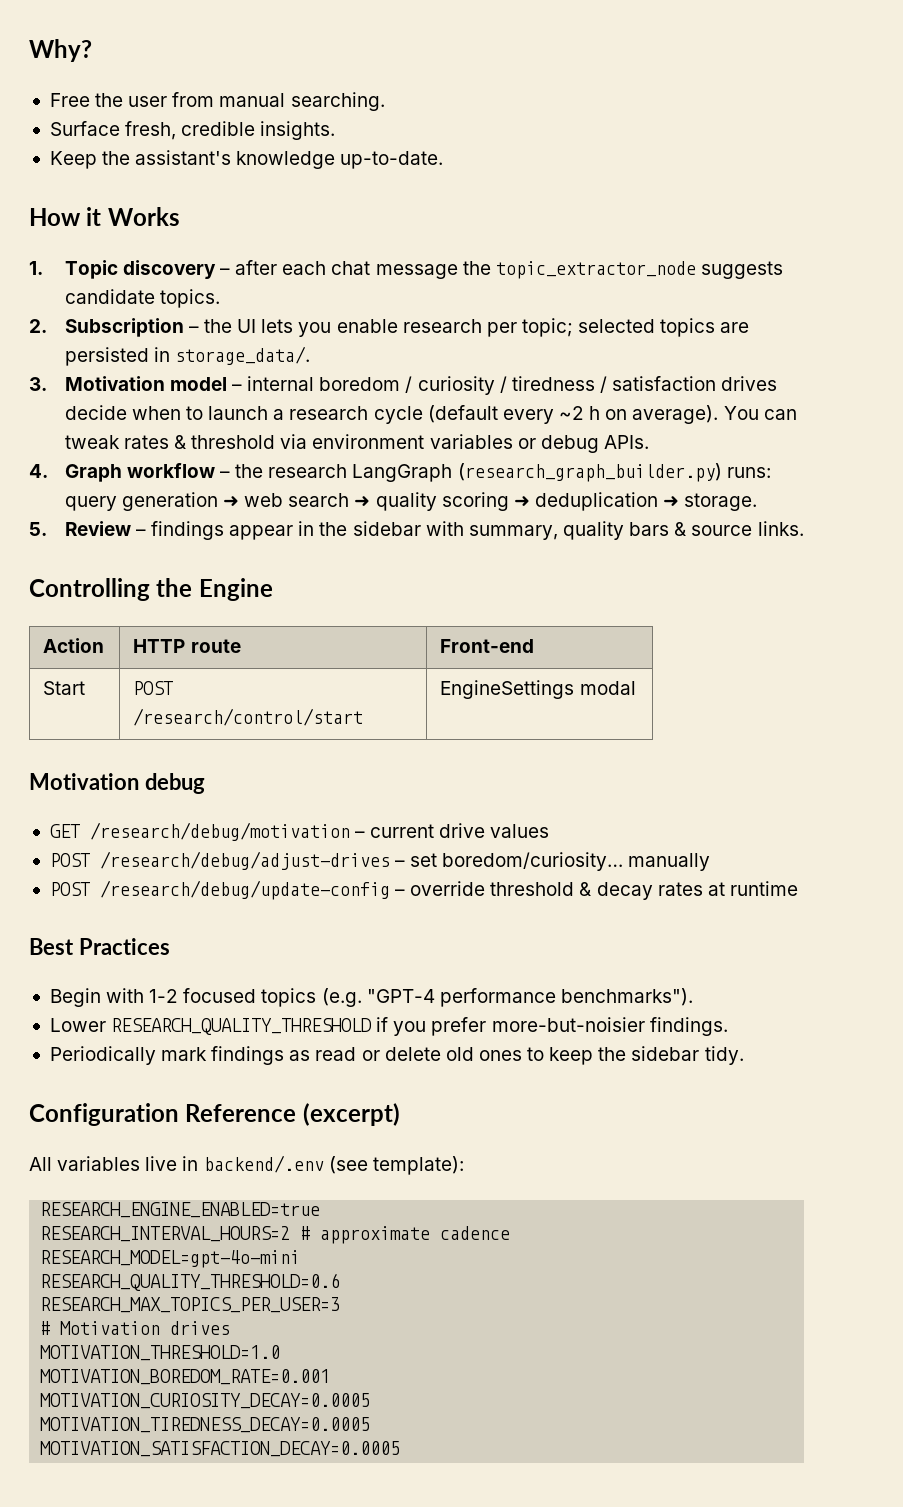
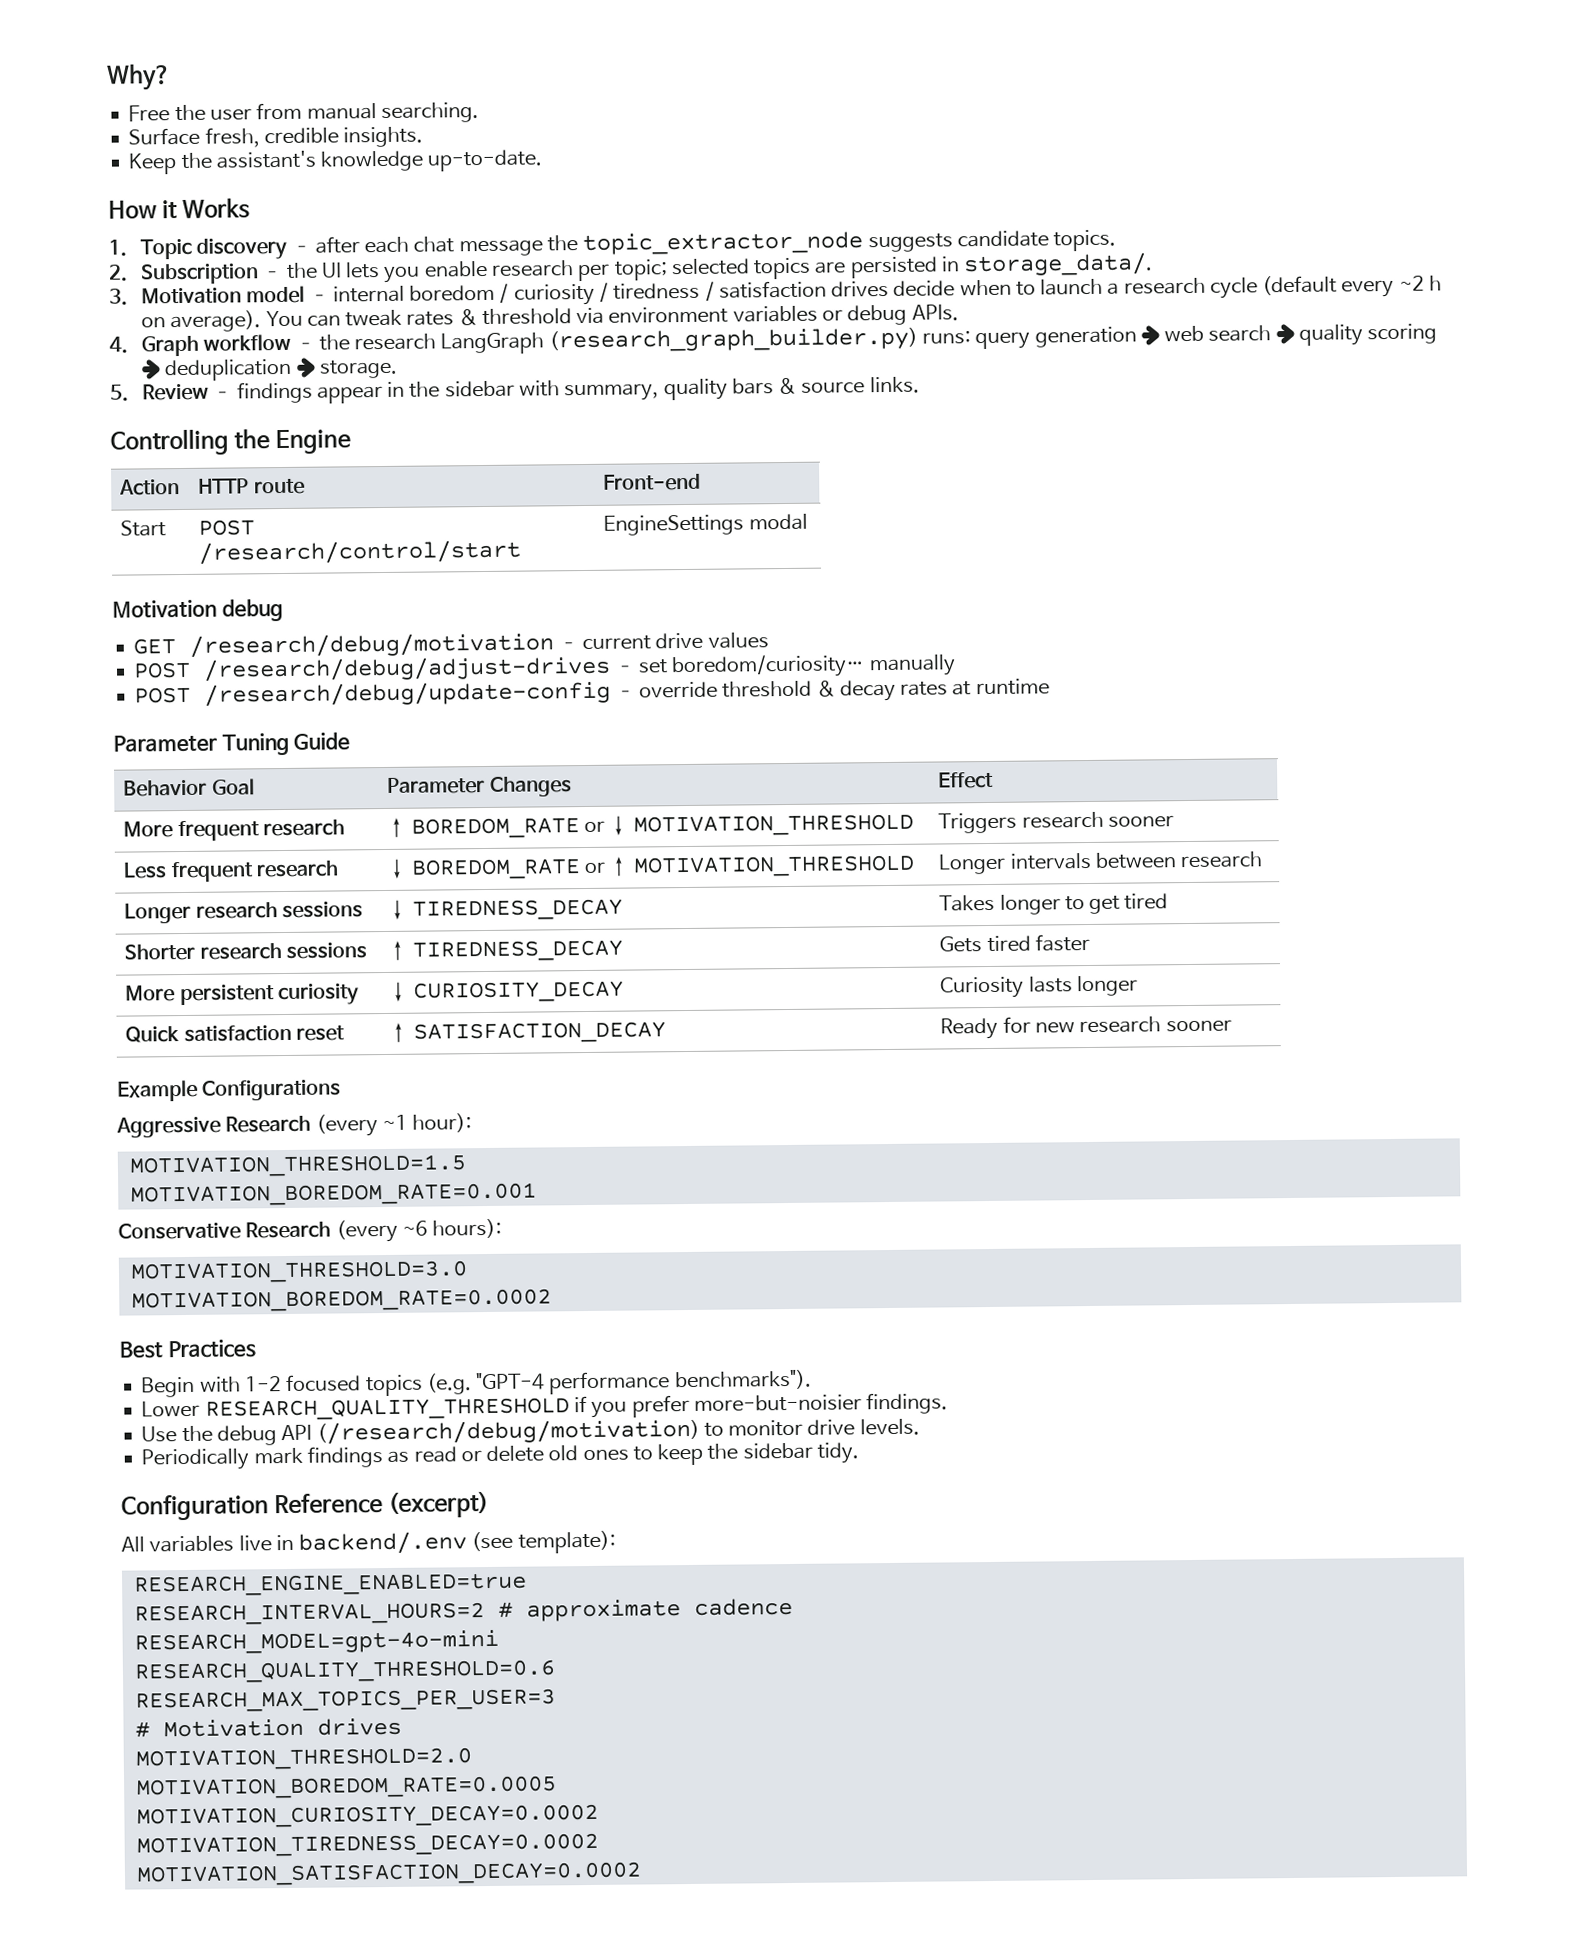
+ Parameter Tuning Guide
+ Behavior Goal | Parameter Changes | Effect
+ More frequent research | ↑ BOREDOM_RATE or ↓ MOTIVATION_THRESHOLD | Triggers research sooner
+ Less frequent research | ↓ BOREDOM_RATE or ↑ MOTIVATION_THRESHOLD | Longer intervals between research
+ Longer research sessions | ↓ TIREDNESS_DECAY | Takes longer to get tired
+ Shorter research sessions | ↑ TIREDNESS_DECAY | Gets tired faster
+ More persistent curiosity | ↓ CURIOSITY_DECAY | Curiosity lasts longer
+ Quick satisfaction reset | ↑ SATISFACTION_DECAY | Ready for new research sooner
+ Example Configurations
+ Aggressive Research (every ~1 hour):
+ MOTIVATION_THRESHOLD=1.5
+ MOTIVATION_BOREDOM_RATE=0.001
+ Conservative Research (every ~6 hours):
+ MOTIVATION_THRESHOLD=3.0
+ MOTIVATION_BOREDOM_RATE=0.0002
+ Use the debug API (/research/debug/motivation) to monitor drive levels.
- MOTIVATION_THRESHOLD=1.0
- MOTIVATION_BOREDOM_RATE=0.001
- MOTIVATION_CURIOSITY_DECAY=0.0005
- MOTIVATION_TIREDNESS_DECAY=0.0005
- MOTIVATION_SATISFACTION_DECAY=0.0005
+ MOTIVATION_THRESHOLD=2.0
+ MOTIVATION_BOREDOM_RATE=0.0005
+ MOTIVATION_CURIOSITY_DECAY=0.0002
+ MOTIVATION_TIREDNESS_DECAY=0.0002
+ MOTIVATION_SATISFACTION_DECAY=0.0002

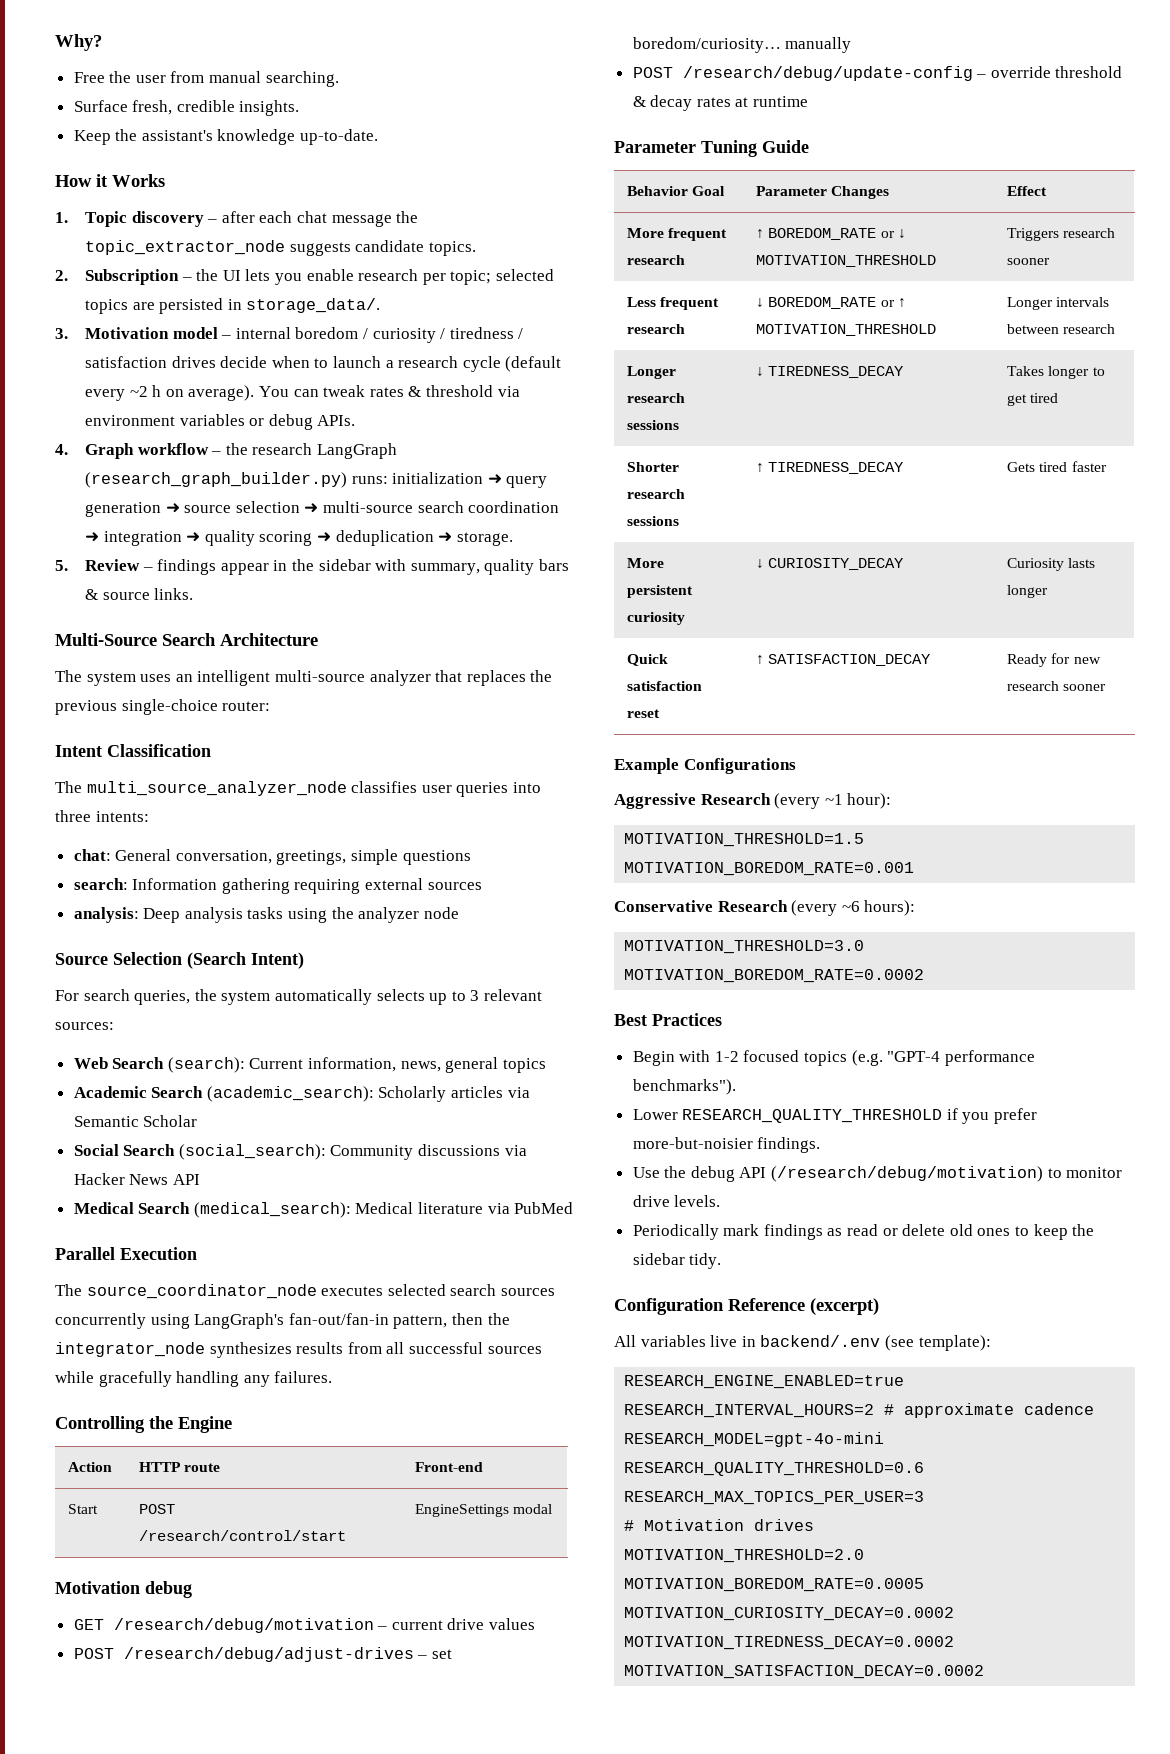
- 4. Graph workflow – the research LangGraph (research_graph_builder.py) runs: query generation ➜ web search ➜ quality scoring ➜ deduplication ➜ storage.
+ 4. Graph workflow – the research LangGraph (research_graph_builder.py) runs: initialization ➜ query generation ➜ source selection ➜ multi-source search coordination ➜ integration ➜ quality scoring ➜ deduplication ➜ storage.
+ Multi-Source Search Architecture
+ The system uses an intelligent multi-source analyzer that replaces the previous single-choice router:
+ Intent Classification
+ The multi_source_analyzer_node classifies user queries into three intents:
+ chat: General conversation, greetings, simple questions
+ search: Information gathering requiring external sources
+ analysis: Deep analysis tasks using the analyzer node
+ Source Selection (Search Intent)
+ For search queries, the system automatically selects up to 3 relevant sources:
+ Web Search (search): Current information, news, general topics
+ Academic Search (academic_search): Scholarly articles via Semantic Scholar
+ Social Search (social_search): Community discussions via Hacker News API
+ Medical Search (medical_search): Medical literature via PubMed
+ Parallel Execution
+ The source_coordinator_node executes selected search sources concurrently using LangGraph's fan-out/fan-in pattern, then the integrator_node synthesizes results from all successful sources while gracefully handling any failures.

